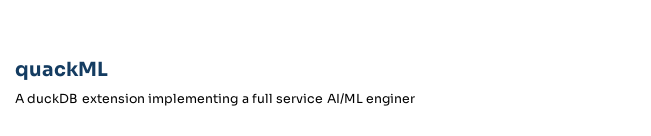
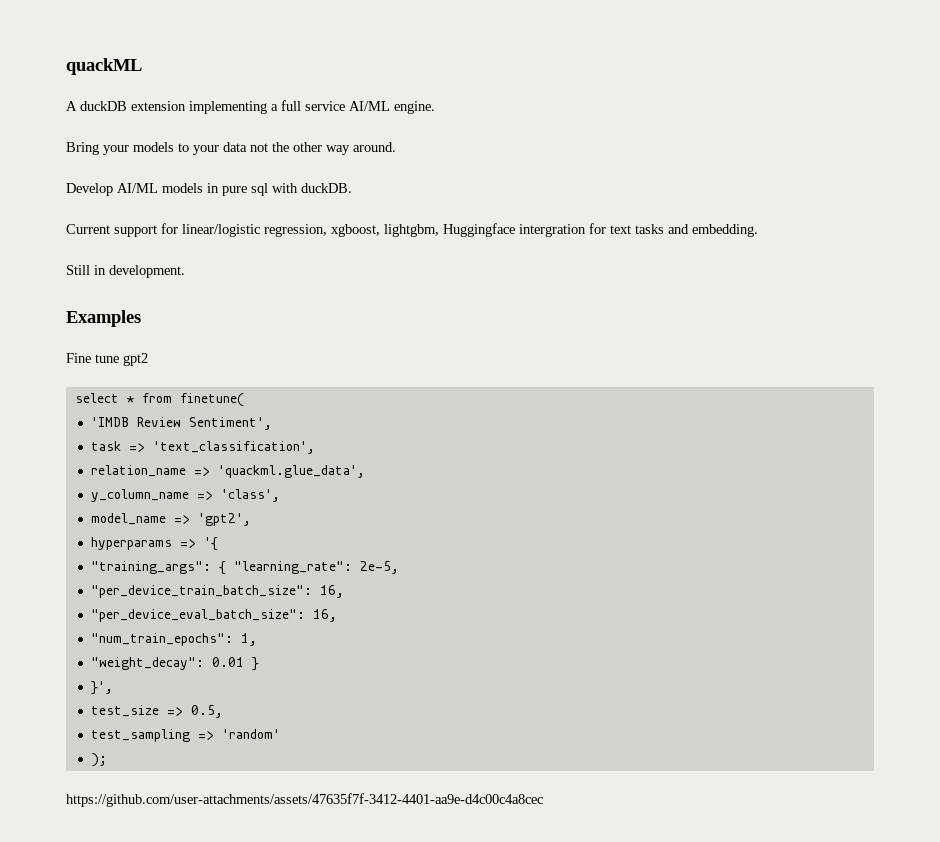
- A duckDB extension implementing a full service AI/ML enginer
+ A duckDB extension implementing a full service AI/ML engine.
+ Bring your models to your data not the other way around.
+ Develop AI/ML models in pure sql with duckDB.
+ Current support for linear/logistic regression, xgboost, lightgbm, Huggingface intergration for text tasks and embedding.
+ Still in development.
+ Examples
+ Fine tune gpt2
+ select * from finetune(
+ 'IMDB Review Sentiment',
+ task => 'text_classification',
+ relation_name => 'quackml.glue_data',
+ y_column_name => 'class',
+ model_name => 'gpt2',
+ hyperparams => '{
+ "training_args": { "learning_rate": 2e-5,
+ "per_device_train_batch_size": 16,
+ "per_device_eval_batch_size": 16,
+ "num_train_epochs": 1,
+ "weight_decay": 0.01 }
+ }',
+ test_size => 0.5,
+ test_sampling => 'random'
+ );
+ https://github.com/user-attachments/assets/47635f7f-3412-4401-aa9e-d4c00c4a8cec

